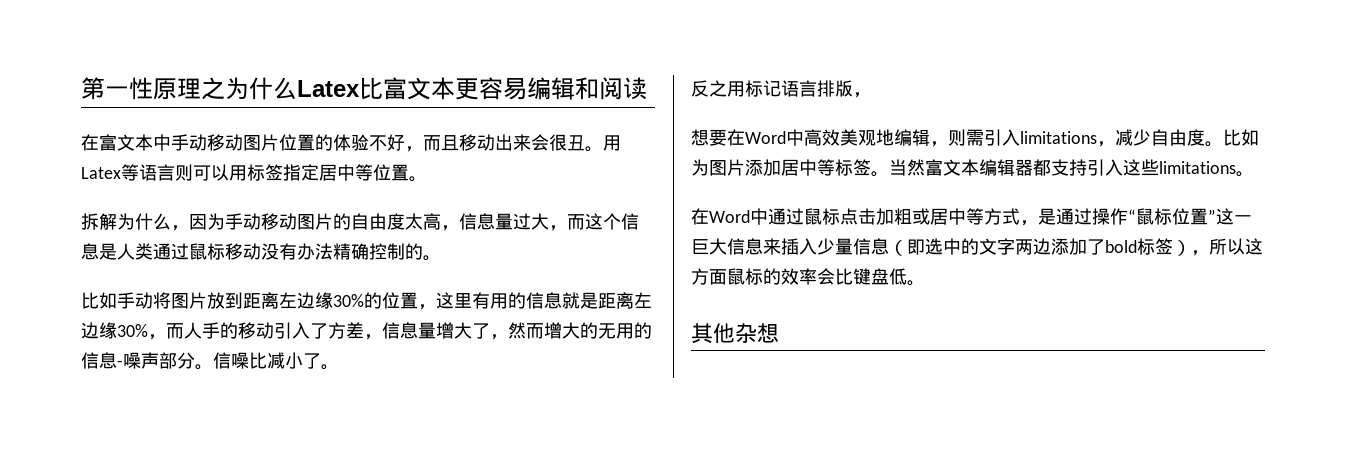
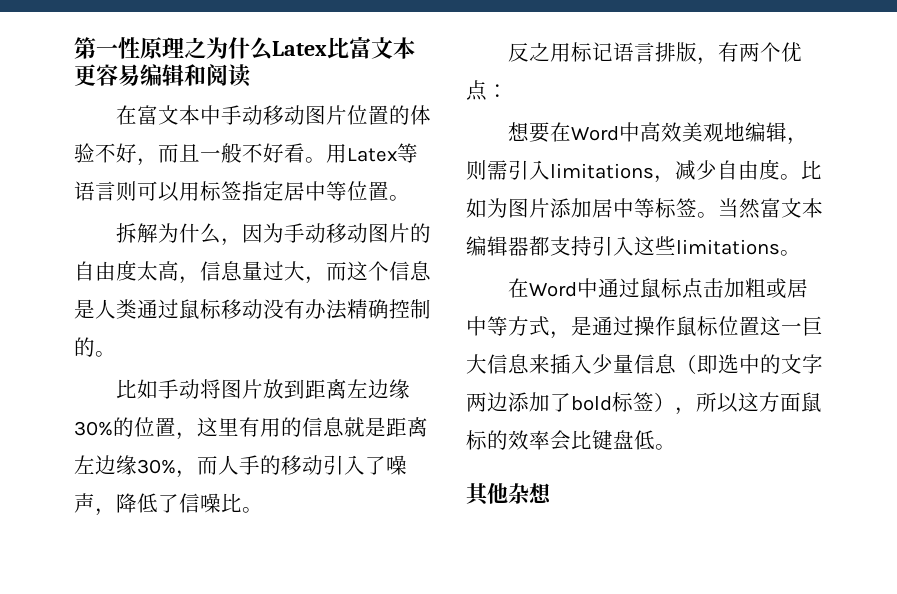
- 在富文本中手动移动图片位置的体验不好，而且移动出来会很丑。
+ 在富文本中手动移动图片位置的体验不好，而且一般不好看。
- 比如手动将图片放到距离左边缘30%的位置，这里有用的信息就是距离左边缘30%，而人手的移动引入了方差，信息量增大了，然而增大的无用的信息-噪声部分。信噪比减小了。
+ 比如手动将图片放到距离左边缘30%的位置，这里有用的信息就是距离左边缘30%，而人手的移动引入了噪声，降低了信噪比。
- 反之用标记语言排版，
+ 反之用标记语言排版，有两个优点：
- 在Word中通过鼠标点击加粗或居中等方式，是通过操作“鼠标位置”这一巨大信息来插入少量信息（即选中的文字两边添加了bold标签），所以这方面鼠标的效率会比键盘低。
+ 在Word中通过鼠标点击加粗或居中等方式，是通过操作鼠标位置这一巨大信息来插入少量信息（即选中的文字两边添加了bold标签），所以这方面鼠标的效率会比键盘低。

